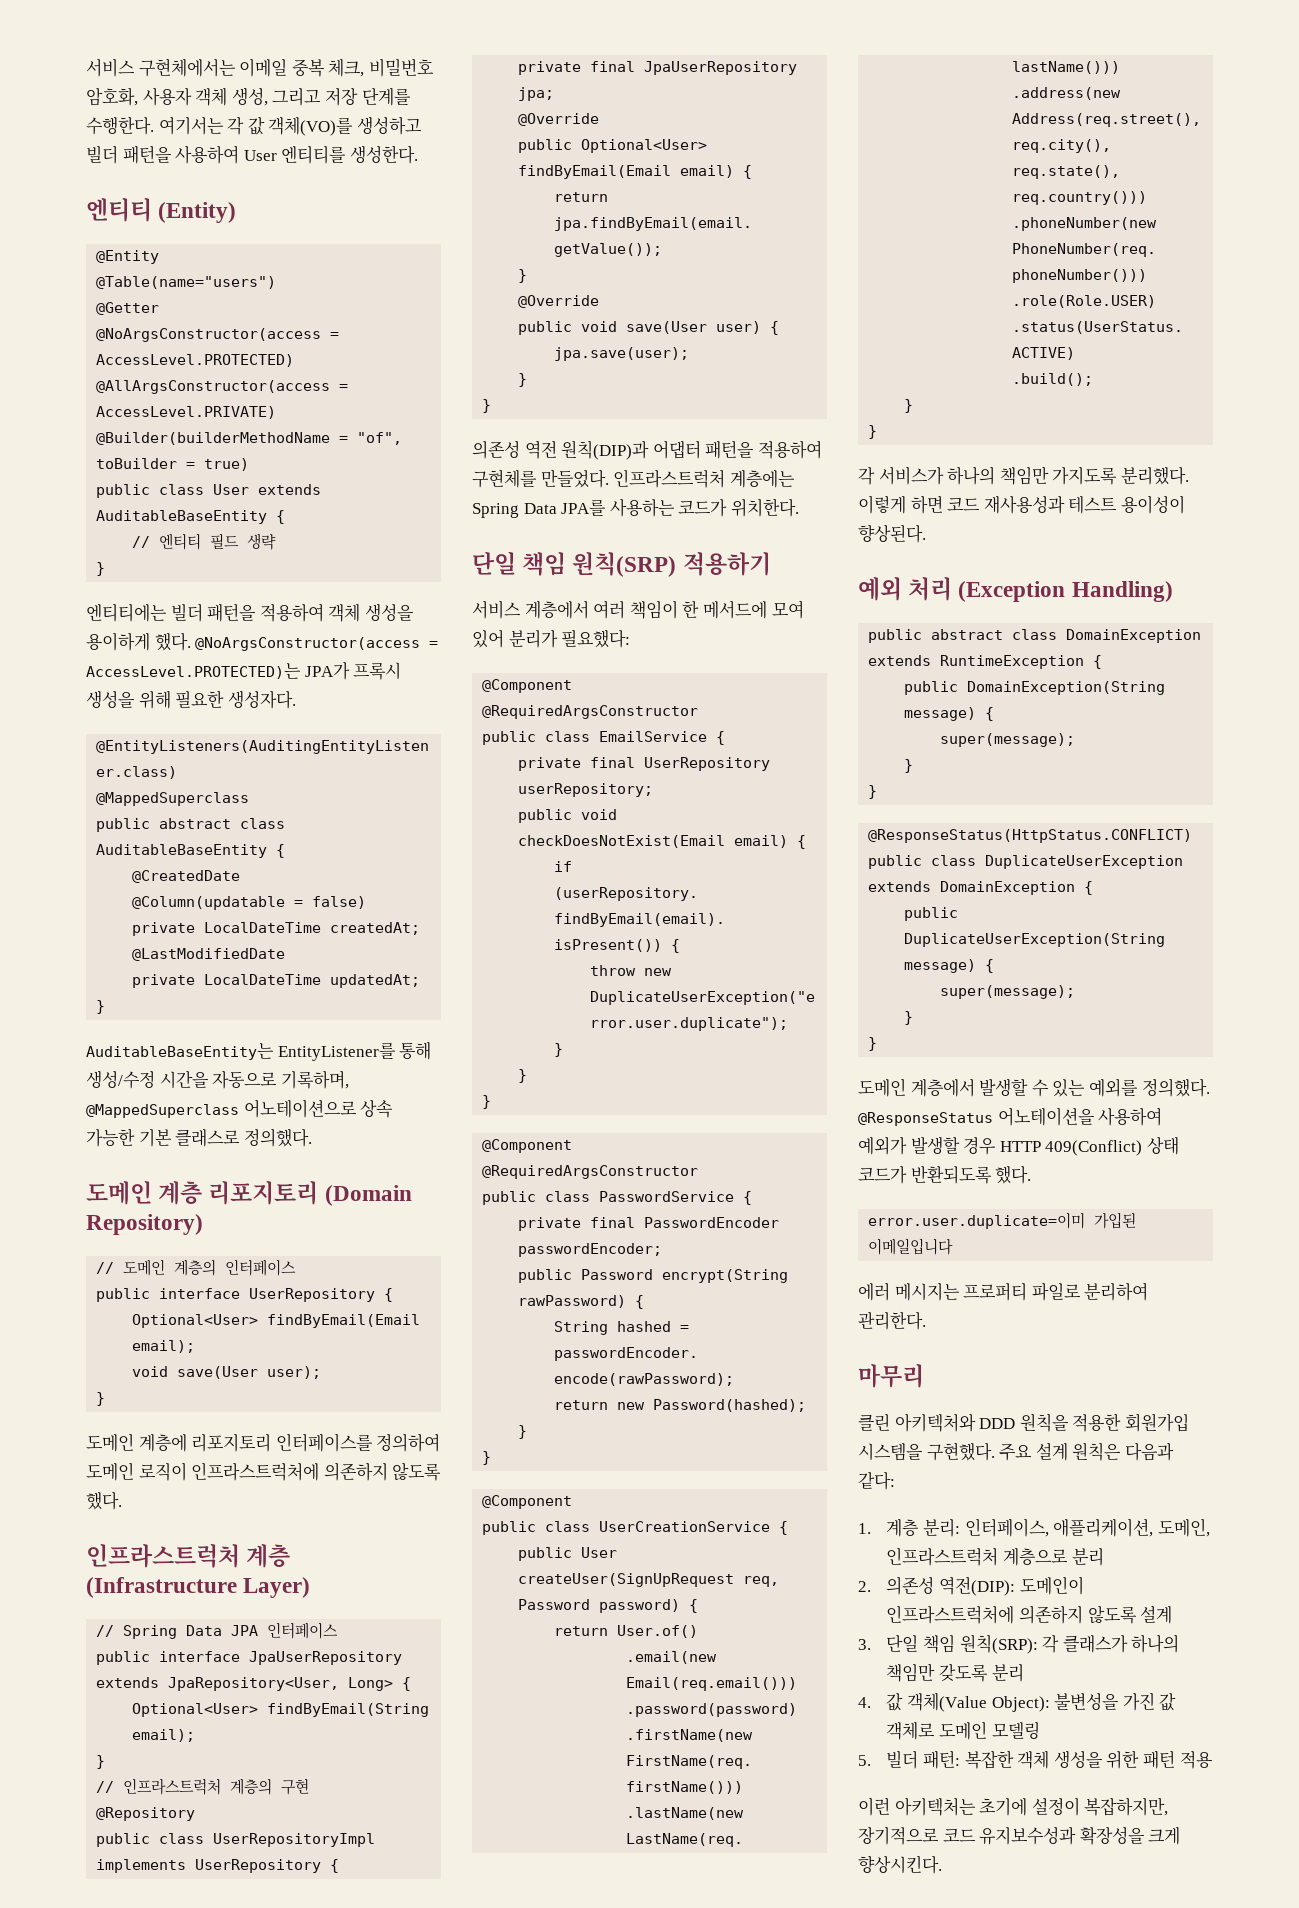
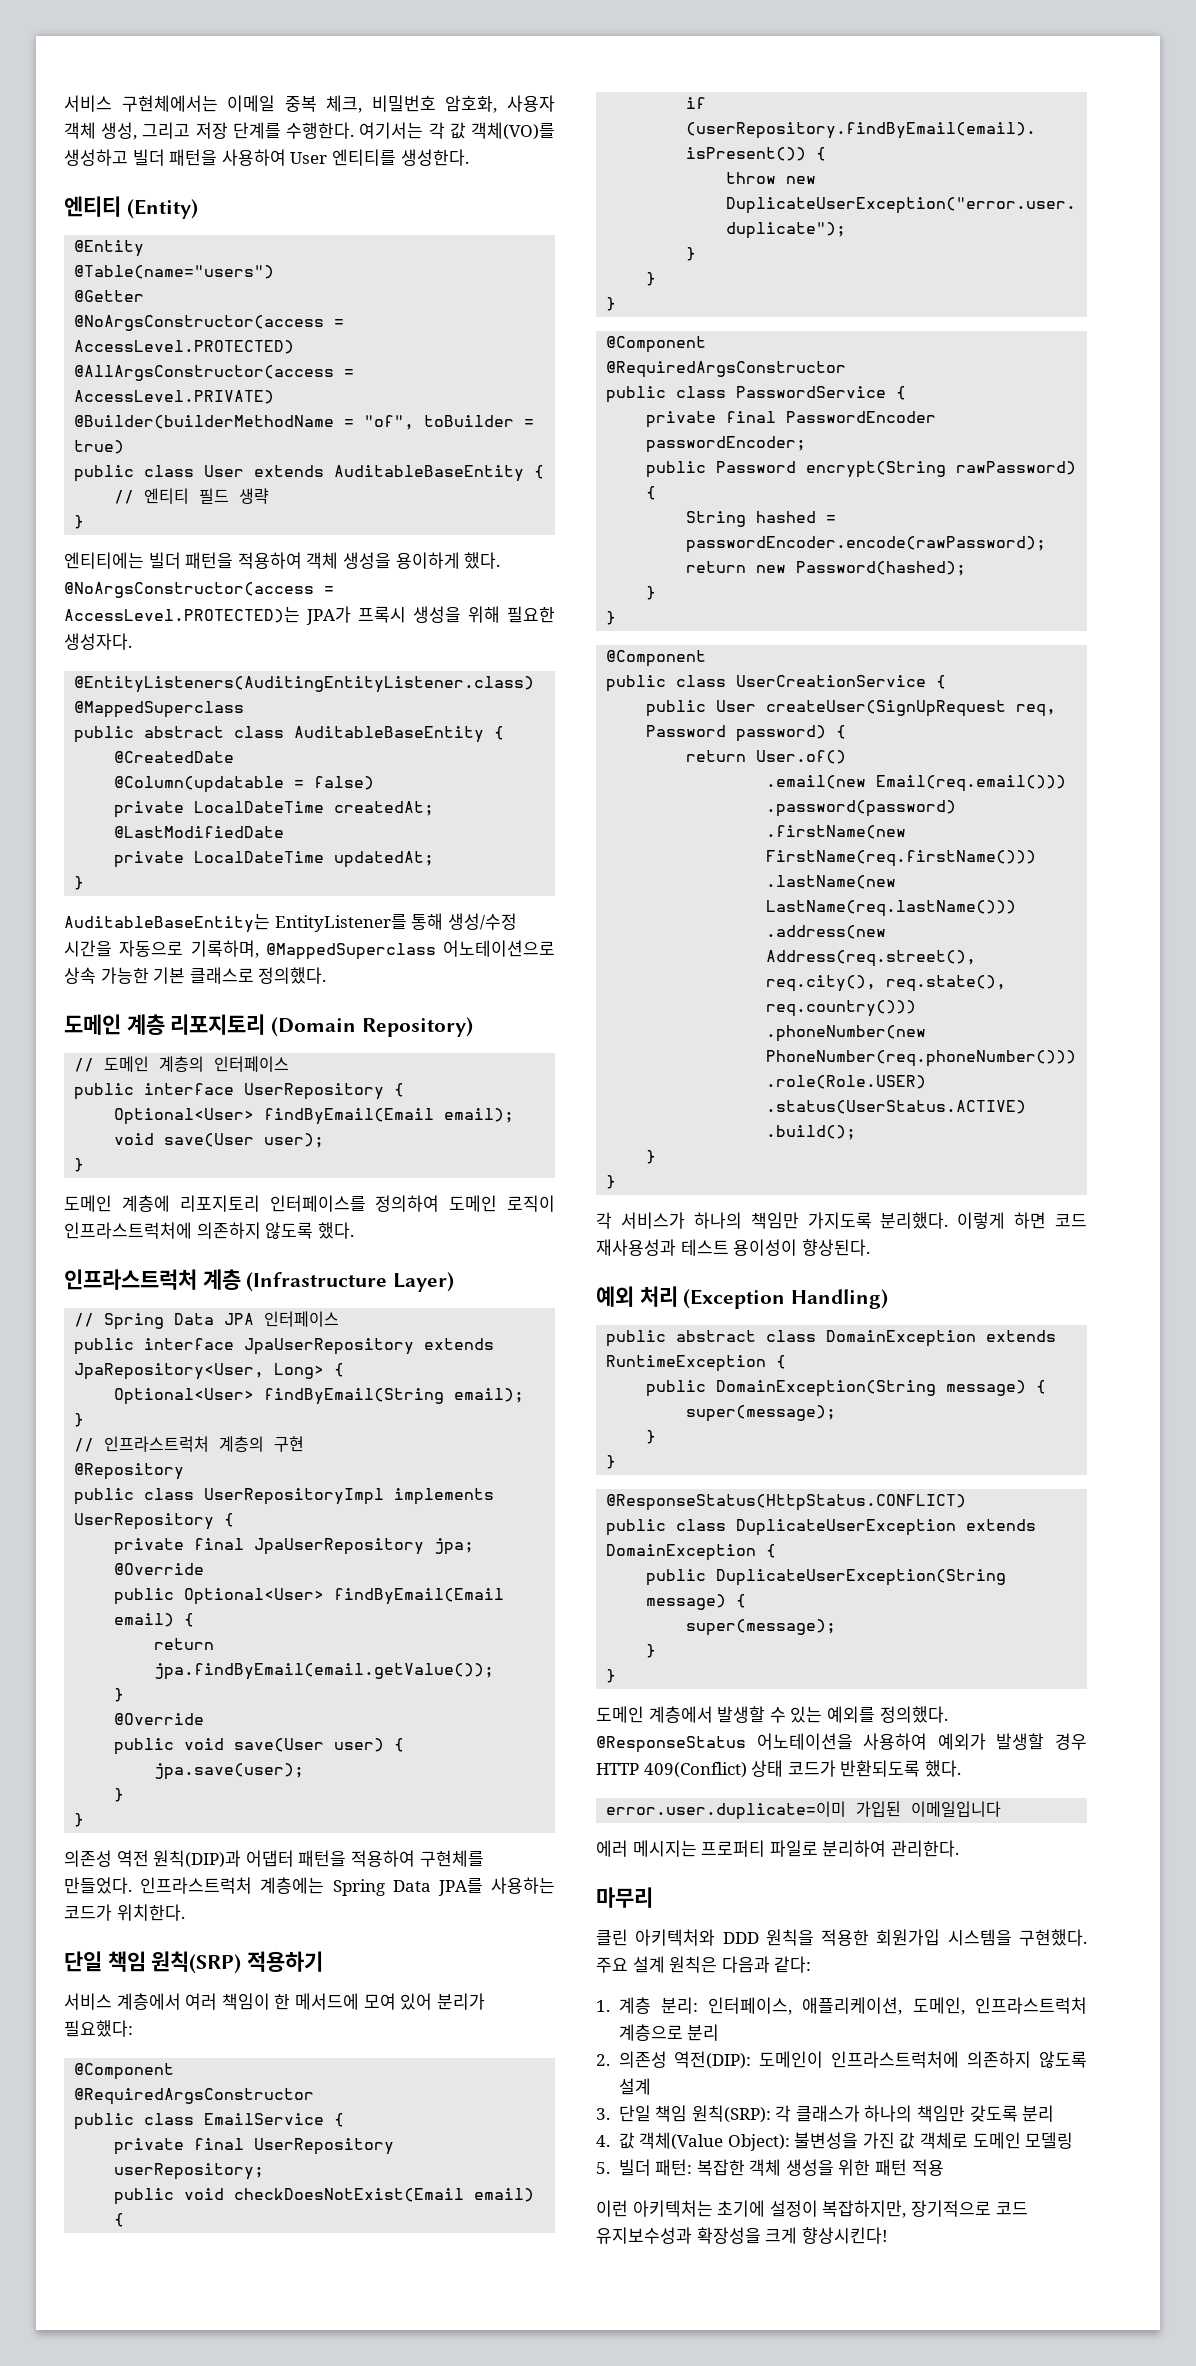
- 이런 아키텍처는 초기에 설정이 복잡하지만, 장기적으로 코드 유지보수성과 확장성을 크게 향상시킨다.
+ 이런 아키텍처는 초기에 설정이 복잡하지만, 장기적으로 코드 유지보수성과 확장성을 크게 향상시킨다!

